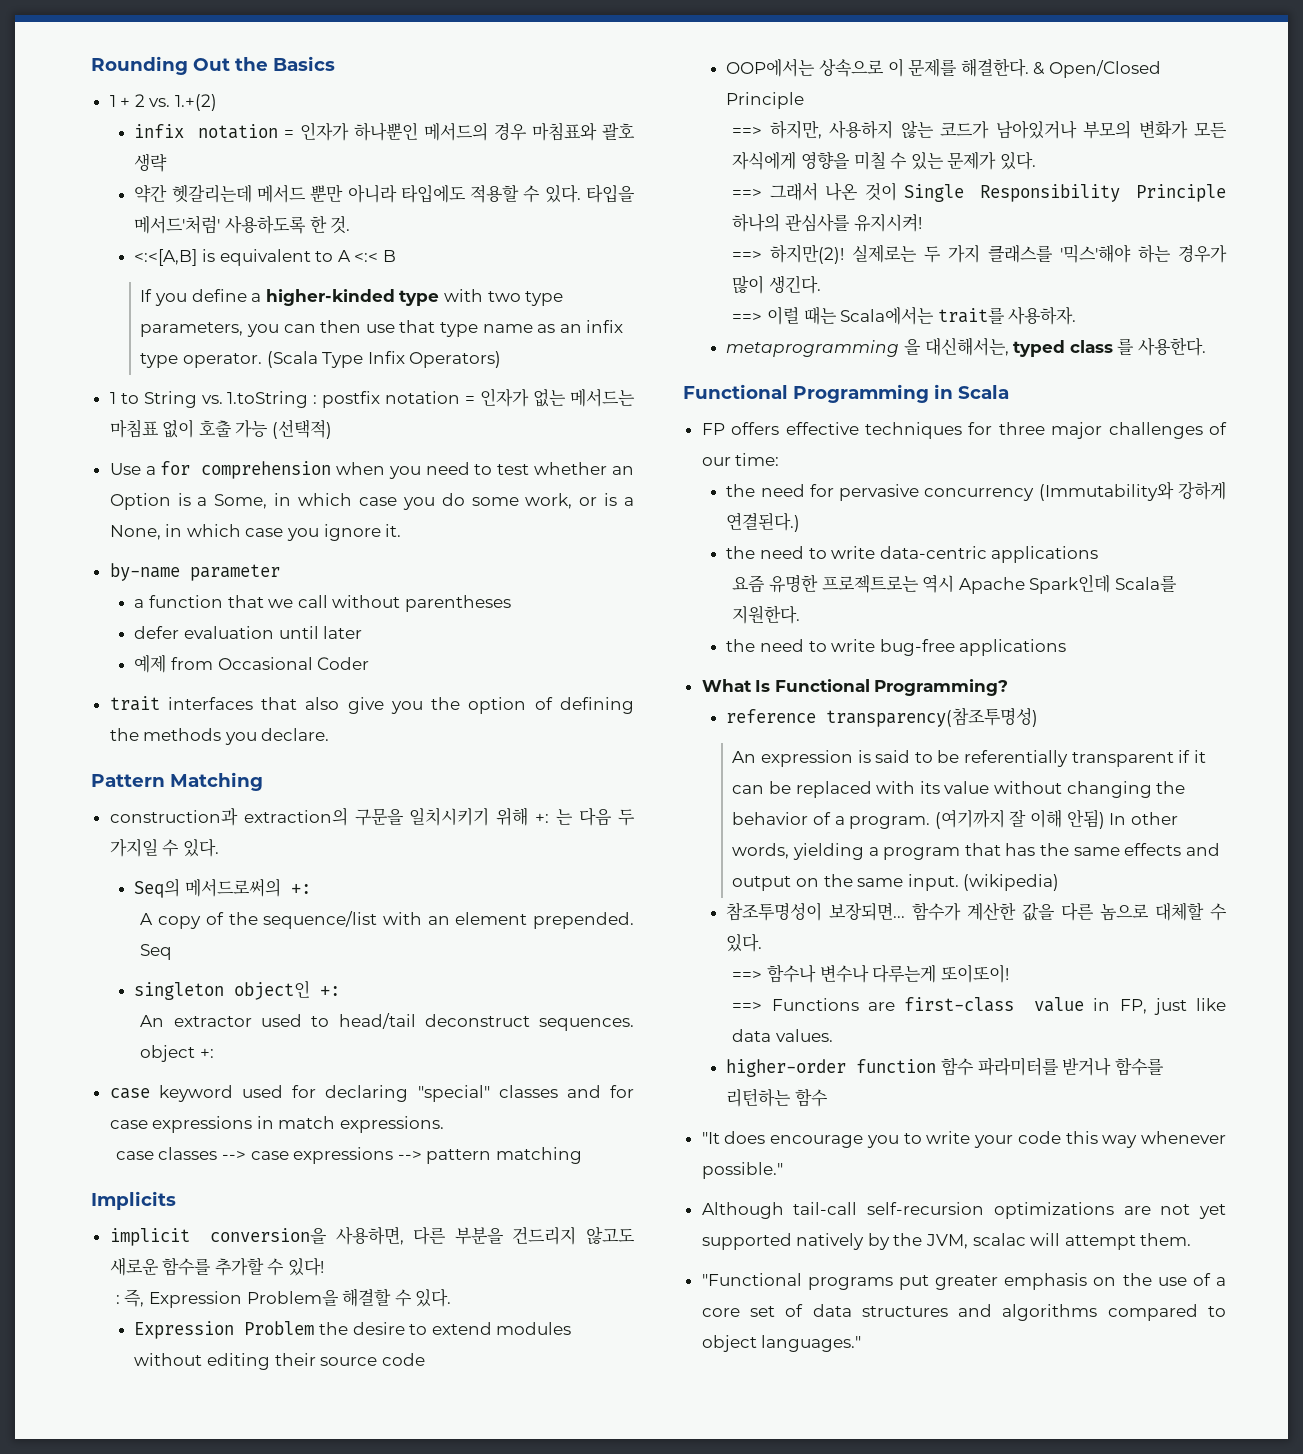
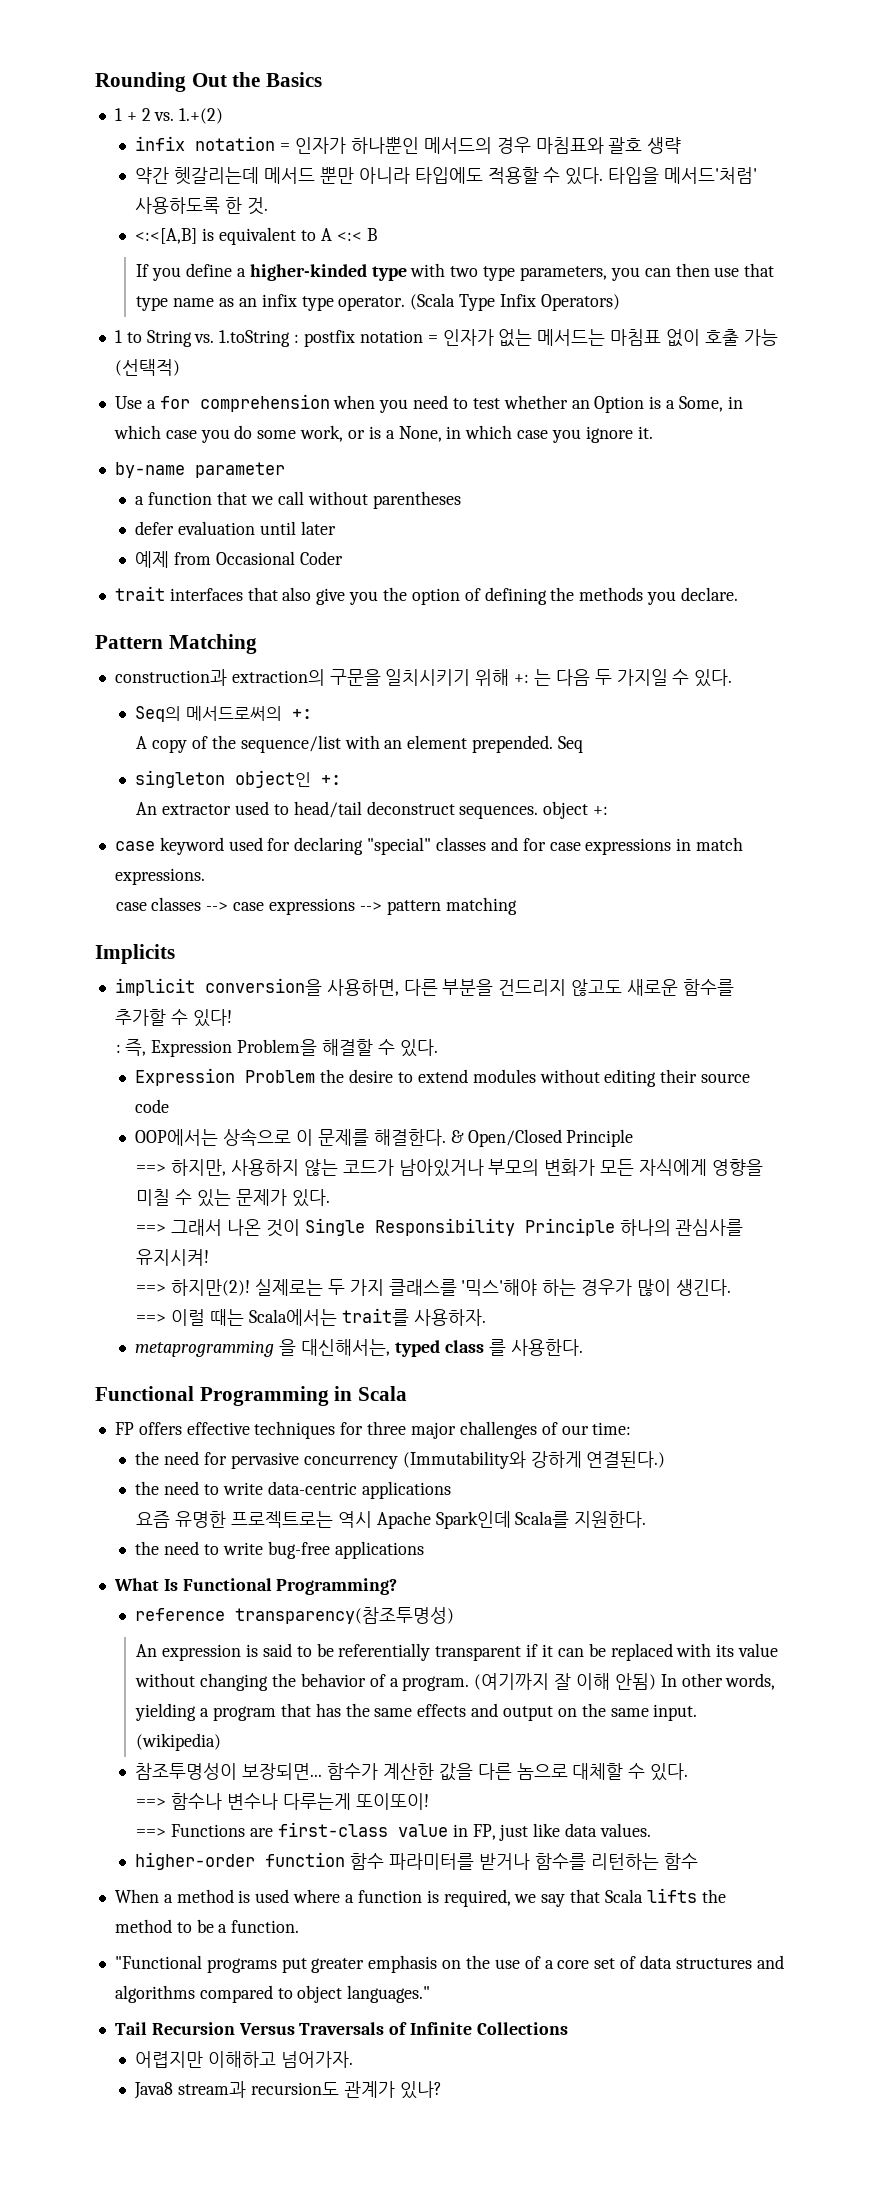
- "It does encourage you to write your code this way whenever possible."
- Although tail-call self-recursion optimizations are not yet supported natively by the JVM, scalac will attempt them.
+ When a method is used where a function is required, we say that Scala lifts the method to be a function.
+ Tail Recursion Versus Traversals of Infinite Collections
+ 어렵지만 이해하고 넘어가자.
+ Java8 stream과 recursion도 관계가 있나?

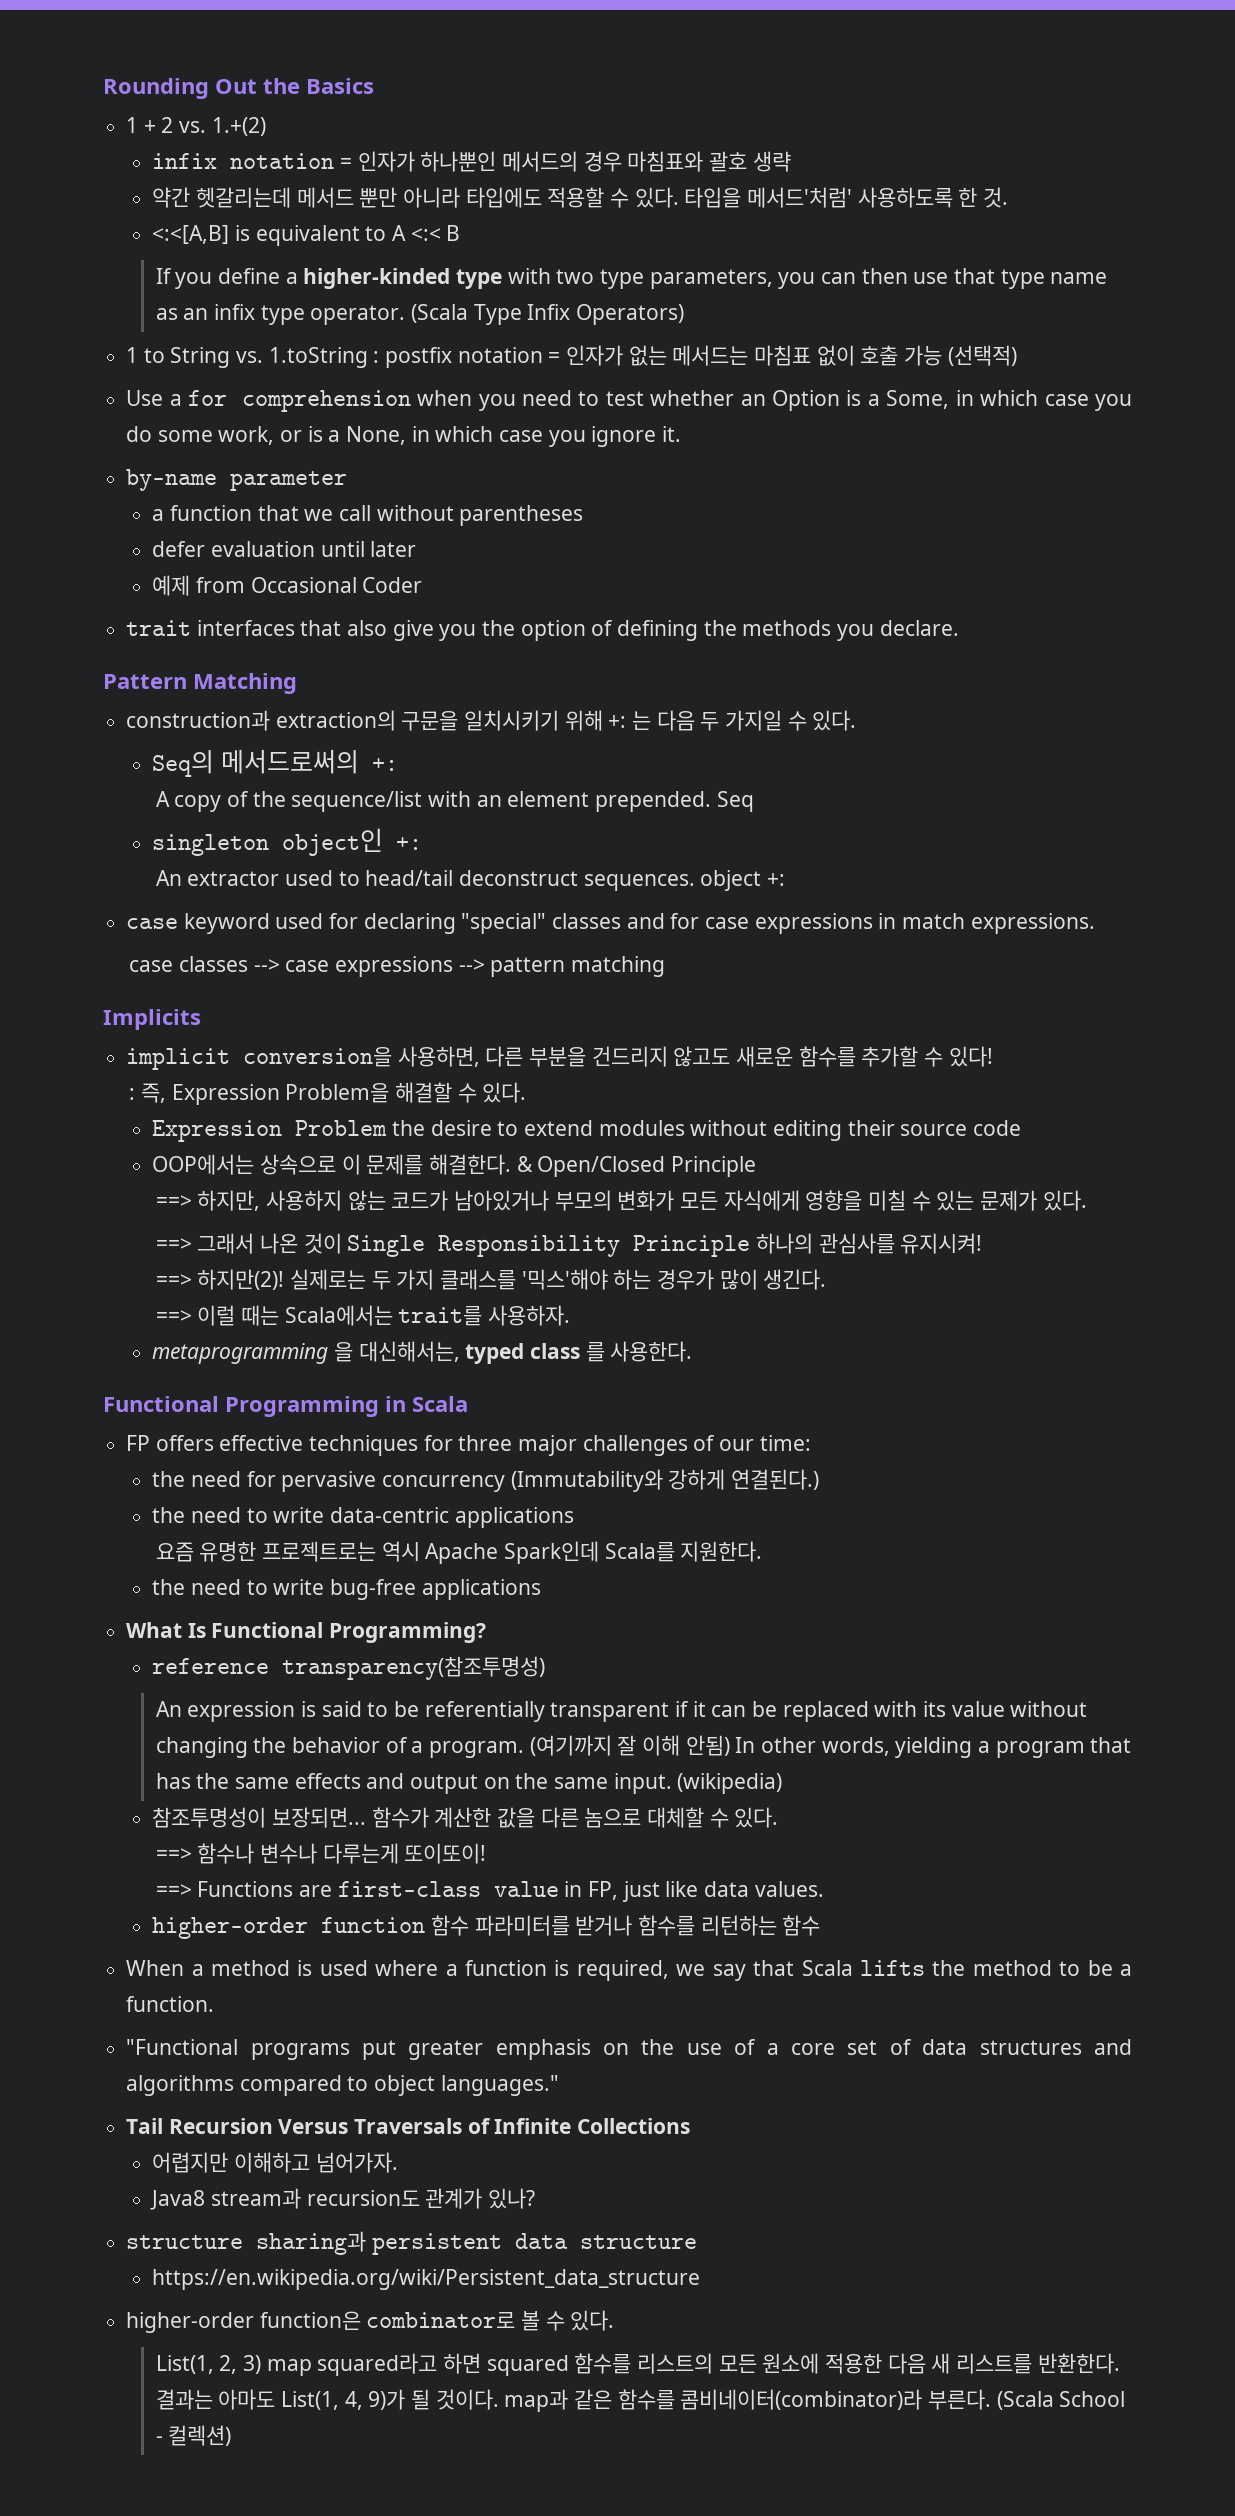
+ structure sharing과 persistent data structure
+ https://en.wikipedia.org/wiki/Persistent_data_structure
+ higher-order function은 combinator로 볼 수 있다.
+ List(1, 2, 3) map squared라고 하면 squared 함수를 리스트의 모든 원소에 적용한 다음 새 리스트를 반환한다. 결과는 아마도 List(1, 4, 9)가 될 것이다. map과 같은 함수를 콤비네이터(combinator)라 부른다. (Scala School - 컬렉션)

